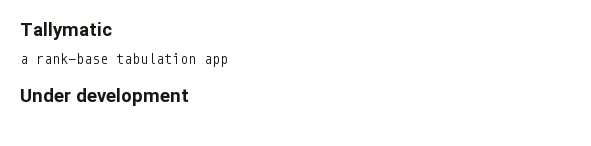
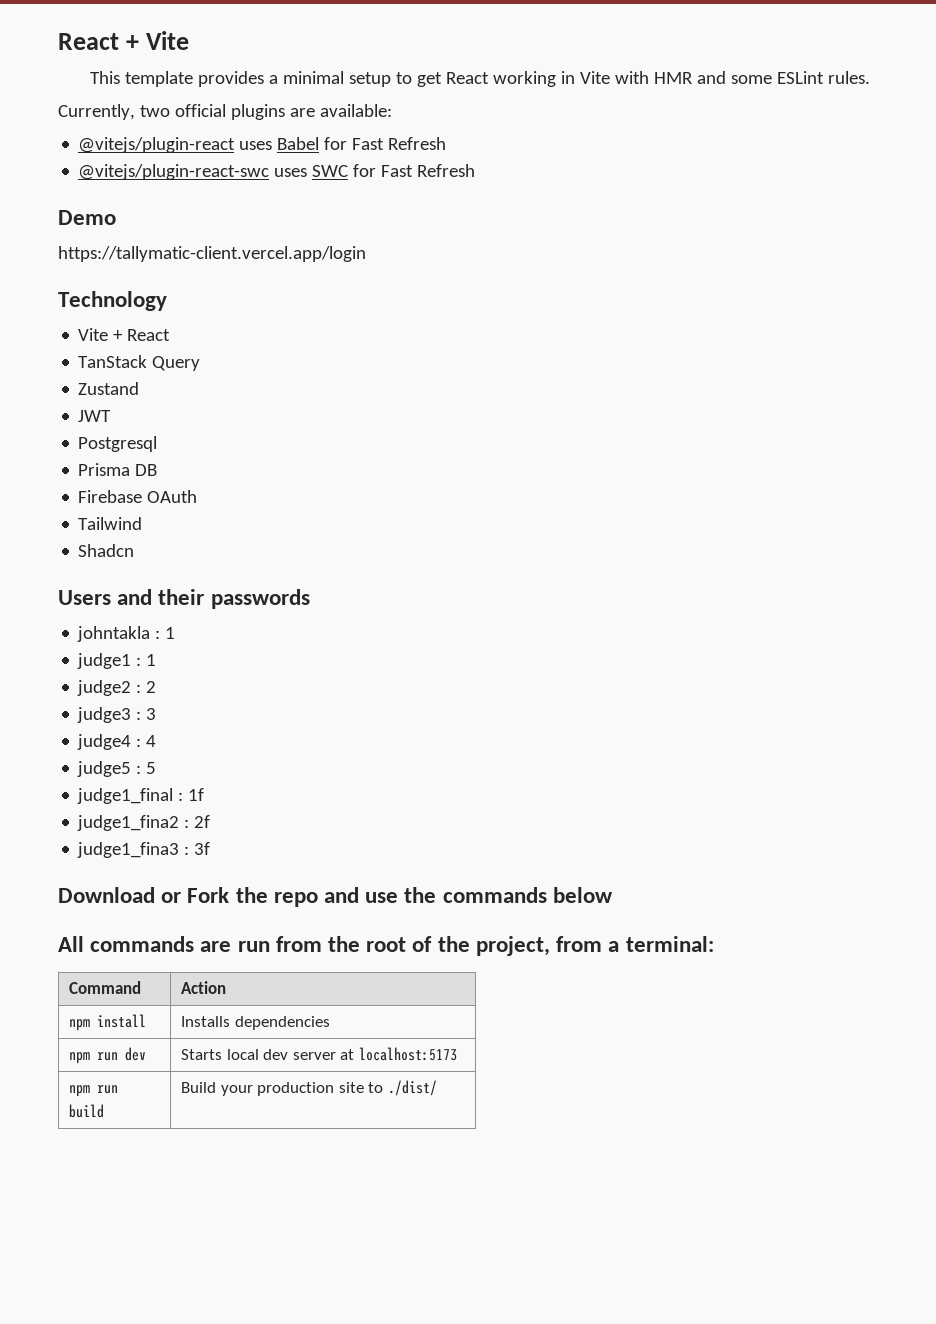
- Tallymatic
- a rank-base tabulation app
- Under development
+ React + Vite
+ This template provides a minimal setup to get React working in Vite with HMR and some ESLint rules.
+ Currently, two official plugins are available:
+ @vitejs/plugin-react uses Babel for Fast Refresh
+ @vitejs/plugin-react-swc uses SWC for Fast Refresh
+ Demo
+ https://tallymatic-client.vercel.app/login
+ Technology
+ Vite + React
+ TanStack Query
+ Zustand
+ JWT
+ Postgresql
+ Prisma DB
+ Firebase OAuth
+ Tailwind
+ Shadcn
+ Users and their passwords
+ johntakla : 1
+ judge1 : 1
+ judge2 : 2
+ judge3 : 3
+ judge4 : 4
+ judge5 : 5
+ judge1_final : 1f
+ judge1_fina2 : 2f
+ judge1_fina3 : 3f
+ Download or Fork the repo and use the commands below
+ All commands are run from the root of the project, from a terminal:
+ Command | Action
+ npm install | Installs dependencies
+ npm run dev | Starts local dev server at localhost:5173
+ npm run build | Build your production site to ./dist/

